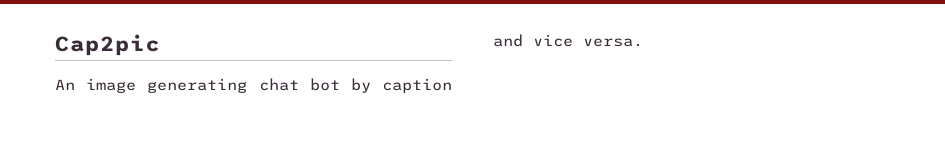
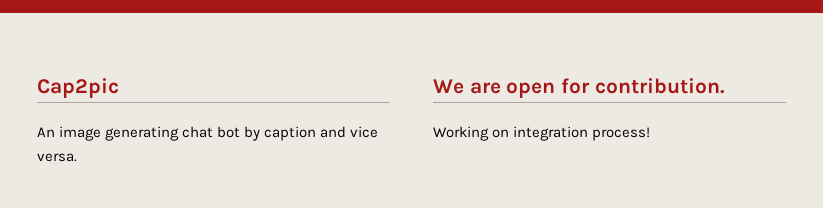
+ We are open for contribution.
+ Working on integration process!

